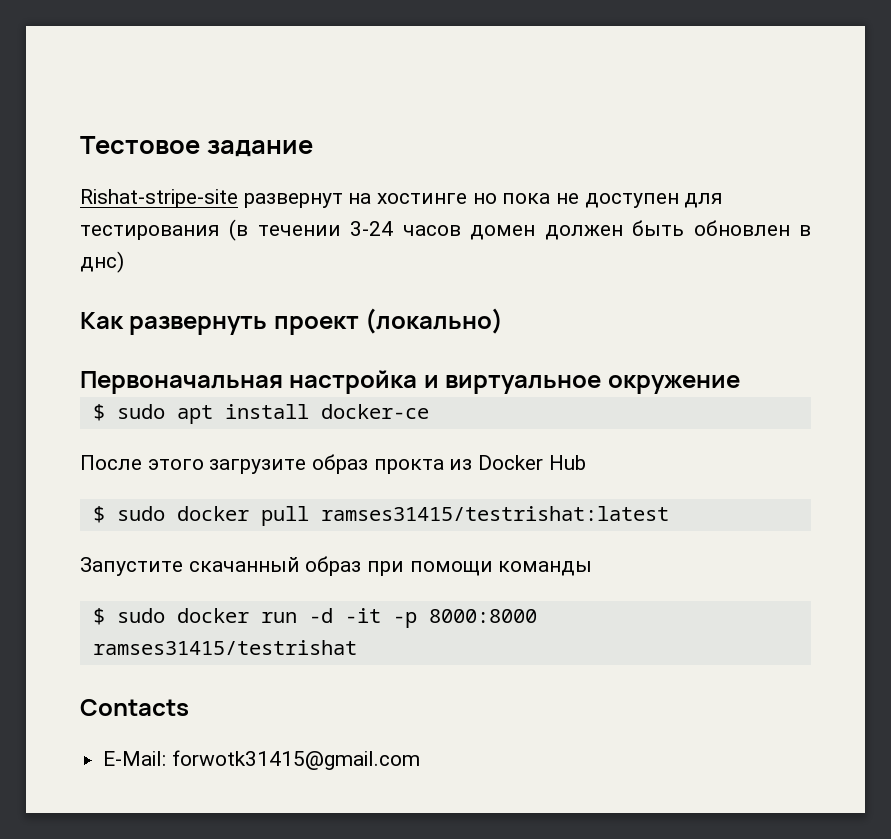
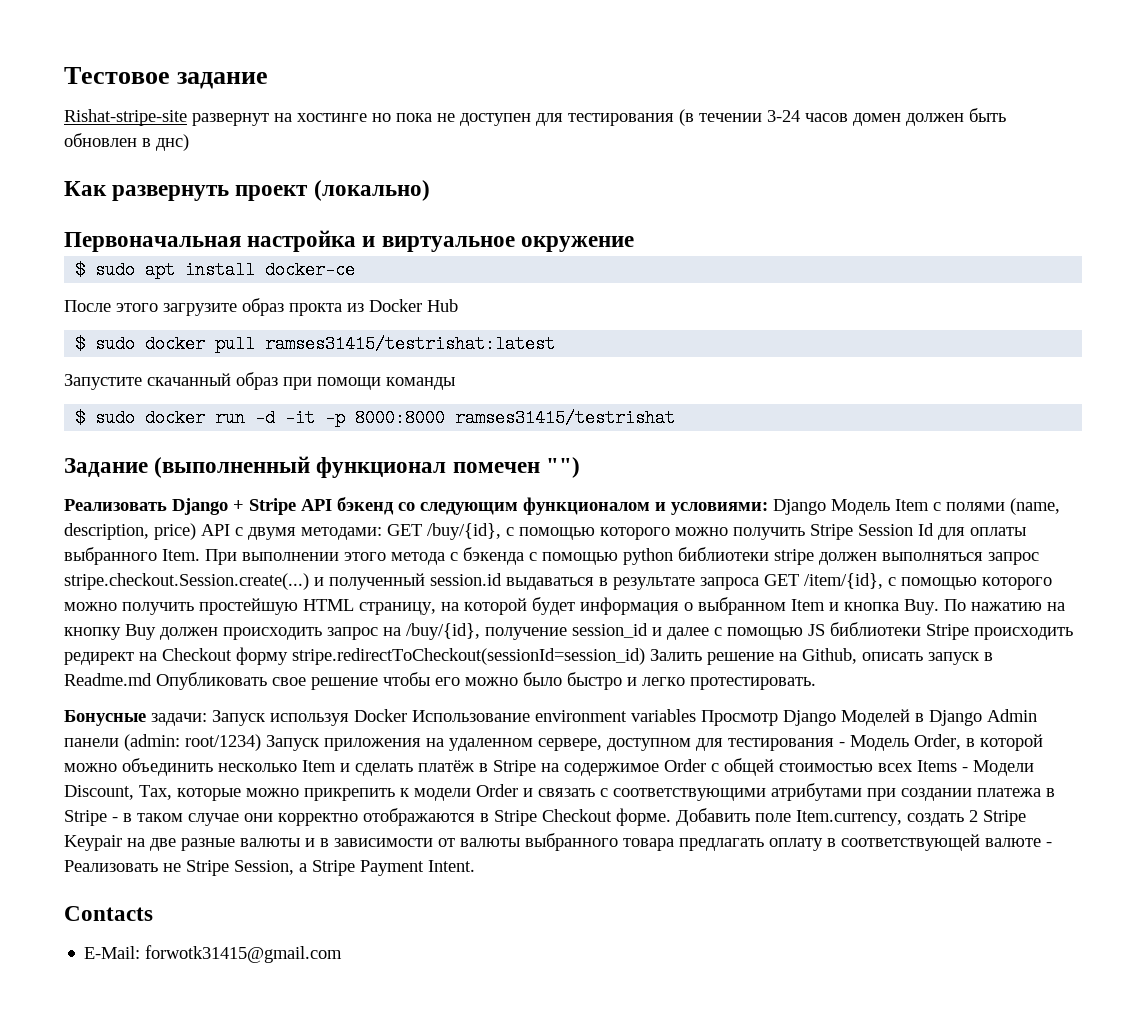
+ Задание (выполненный функционал помечен "")
+ Реализовать Django + Stripe API бэкенд со следующим функционалом и условиями: Django Модель Item с полями (name, description, price) API с двумя методами: GET /buy/{id}, c помощью которого можно получить Stripe Session Id для оплаты выбранного Item. При выполнении этого метода c бэкенда с помощью python библиотеки stripe должен выполняться запрос stripe.checkout.Session.create(...) и полученный session.id выдаваться в результате запроса GET /item/{id}, c помощью которого можно получить простейшую HTML страницу, на которой будет информация о выбранном Item и кнопка Buy. По нажатию на кнопку Buy должен происходить запрос на /buy/{id}, получение session_id и далее с помощью JS библиотеки Stripe происходить редирект на Checkout форму stripe.redirectToCheckout(sessionId=session_id) Залить решение на Github, описать запуск в Readme.md Опубликовать свое решение чтобы его можно было быстро и легко протестировать.
+ Бонусные задачи: Запуск используя Docker Использование environment variables Просмотр Django Моделей в Django Admin панели (admin: root/1234) Запуск приложения на удаленном сервере, доступном для тестирования - Модель Order, в которой можно объединить несколько Item и сделать платёж в Stripe на содержимое Order c общей стоимостью всех Items - Модели Discount, Tax, которые можно прикрепить к модели Order и связать с соответствующими атрибутами при создании платежа в Stripe - в таком случае они корректно отображаются в Stripe Checkout форме. Добавить поле Item.currency, создать 2 Stripe Keypair на две разные валюты и в зависимости от валюты выбранного товара предлагать оплату в соответствующей валюте - Реализовать не Stripe Session, а Stripe Payment Intent.

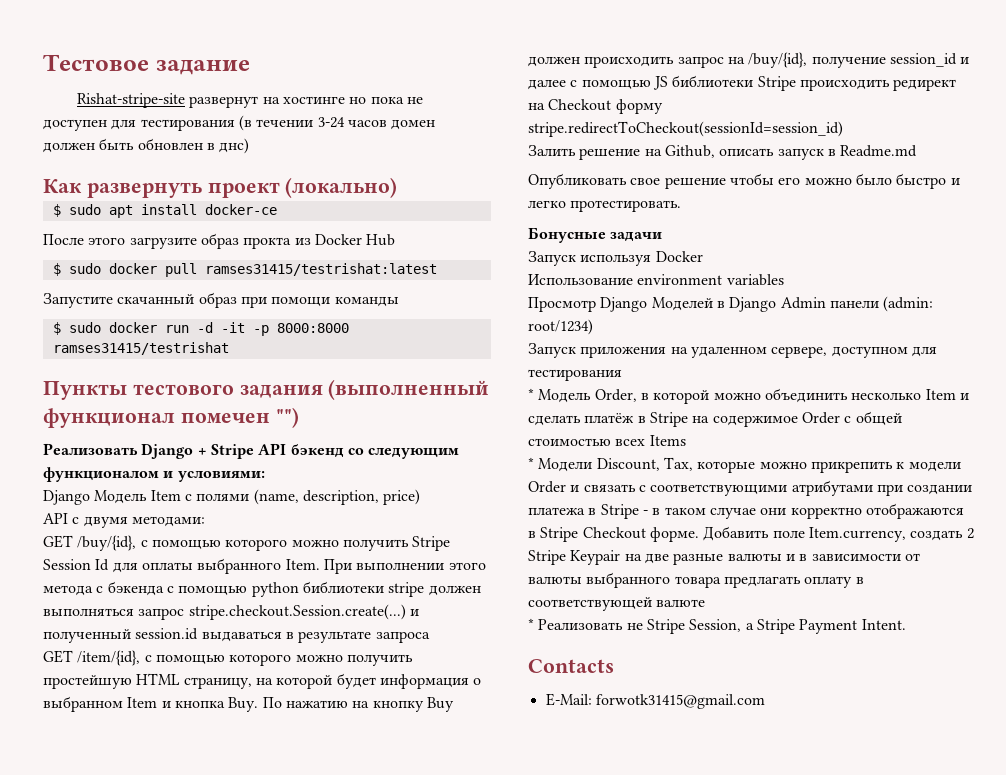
- Первоначальная настройка и виртуальное окружение
- Задание (выполненный функционал помечен "")
+ Пункты тестового задания (выполненный функционал помечен "")
- Реализовать Django + Stripe API бэкенд со следующим функционалом и условиями: Django Модель Item с полями (name, description, price) API с двумя методами: GET /buy/{id}, c помощью которого можно получить Stripe Session Id для оплаты выбранного Item.
+ Реализовать Django + Stripe API бэкенд со следующим функционалом и условиями:
+ Django Модель Item с полями (name, description, price)
+ API с двумя методами:
+ GET /buy/{id}, c помощью которого можно получить Stripe Session Id для оплаты выбранного Item.
- При выполнении этого метода c бэкенда с помощью python библиотеки stripe должен выполняться запрос stripe.checkout.Session.create(...) и полученный session.id выдаваться в результате запроса GET /item/{id}, c помощью которого можно получить простейшую HTML страницу, на которой будет информация о выбранном Item и кнопка Buy. По нажатию на кнопку Buy должен происходить запрос на /buy/{id}, получение session_id и далее с помощью JS библиотеки Stripe происходить редирект на Checkout форму stripe.redirectToCheckout(sessionId=session_id) Залить решение на Github, описать запуск в Readme.md Опубликовать свое решение чтобы его можно было быстро и легко протестировать.
+ При выполнении этого метода c бэкенда с помощью python библиотеки stripe должен выполняться запрос stripe.checkout.Session.create(...) и полученный session.id выдаваться в результате запроса
+ GET /item/{id}, c помощью которого можно получить простейшую HTML страницу, на которой будет информация о выбранном Item и кнопка Buy. По нажатию на кнопку Buy должен происходить запрос на /buy/{id}, получение session_id и далее с помощью JS библиотеки Stripe происходить редирект на Checkout форму stripe.redirectToCheckout(sessionId=session_id)
+ Залить решение на Github, описать запуск в Readme.md
+ Опубликовать свое решение чтобы его можно было быстро и легко протестировать.
- Бонусные задачи: Запуск используя Docker Использование environment variables Просмотр Django Моделей в Django Admin панели (admin:
+ Бонусные задачи
+ Запуск используя Docker
+ Использование environment variables
+ Просмотр Django Моделей в Django Admin панели (admin:
- root/1234) Запуск приложения на удаленном сервере, доступном для тестирования - Модель Order, в которой можно объединить несколько Item и сделать платёж в Stripe на содержимое Order c общей стоимостью всех Items - Модели Discount, Tax, которые можно прикрепить к модели Order и связать с соответствующими атрибутами при создании платежа в Stripe - в таком случае они корректно отображаются в Stripe Checkout форме.
+ root/1234)
+ Запуск приложения на удаленном сервере, доступном для тестирования
+ * Модель Order, в которой можно объединить несколько Item и сделать платёж в Stripe на содержимое Order c общей стоимостью всех Items
+ * Модели Discount, Tax, которые можно прикрепить к модели Order и связать с соответствующими атрибутами при создании платежа в Stripe - в таком случае они корректно отображаются в Stripe Checkout форме.
- Добавить поле Item.currency, создать 2 Stripe Keypair на две разные валюты и в зависимости от валюты выбранного товара предлагать оплату в соответствующей валюте - Реализовать не Stripe Session, а Stripe Payment Intent.
+ Добавить поле Item.currency, создать 2 Stripe Keypair на две разные валюты и в зависимости от валюты выбранного товара предлагать оплату в соответствующей валюте
+ * Реализовать не Stripe Session, а Stripe Payment Intent.

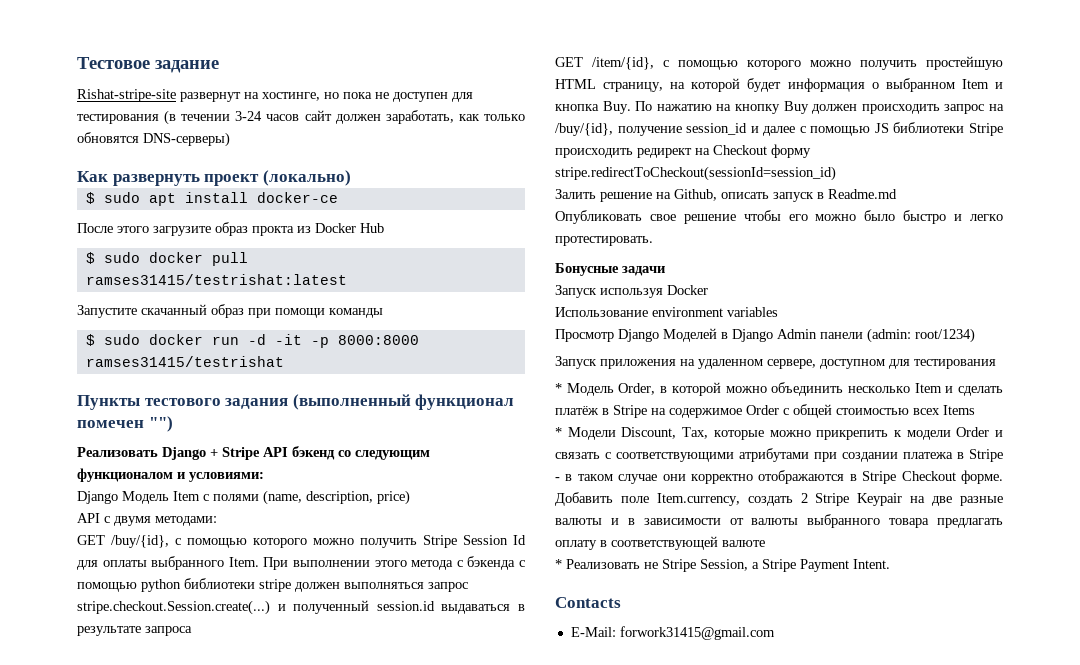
- Rishat-stripe-site развернут на хостинге но пока не доступен для тестирования (в течении 3-24 часов домен должен быть обновлен в днс)
+ Rishat-stripe-site развернут на хостинге, но пока не доступен для тестирования (в течении 3-24 часов сайт должен заработать, как только обновятся DNS-серверы)
- E-Mail: forwotk31415@gmail.com
+ E-Mail: forwork31415@gmail.com

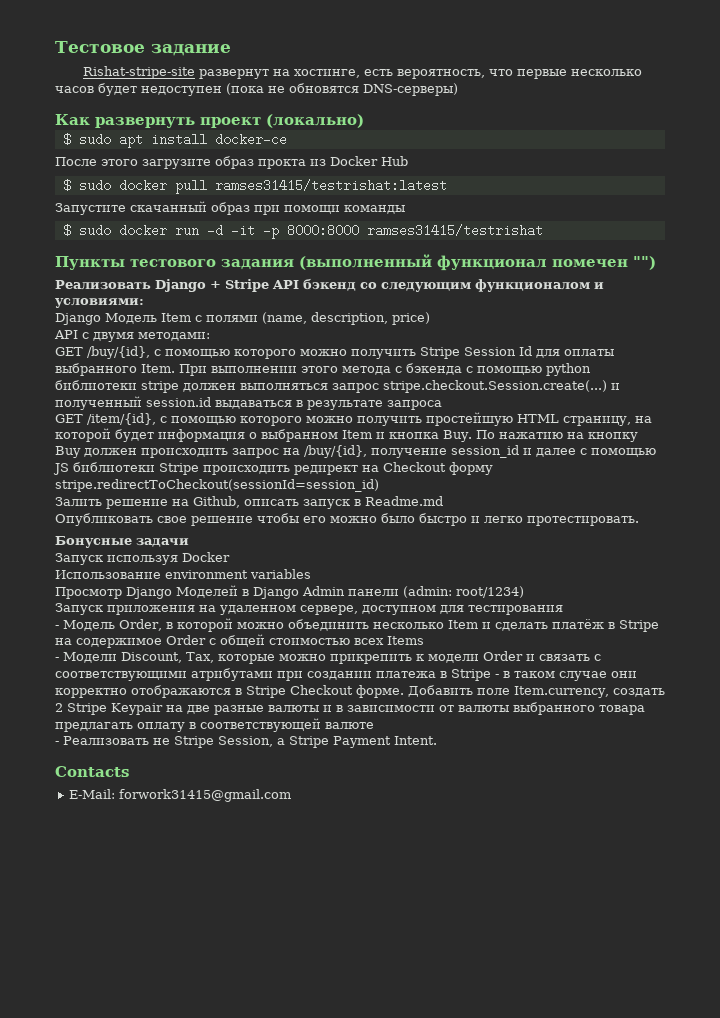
- Rishat-stripe-site развернут на хостинге, но пока не доступен для тестирования (в течении 3-24 часов сайт должен заработать, как только обновятся DNS-серверы)
+ Rishat-stripe-site развернут на хостинге, есть вероятность, что первые несколько часов будет недоступен (пока не обновятся DNS-серверы)
- * Модель Order, в которой можно объединить несколько Item и сделать платёж в Stripe на содержимое Order c общей стоимостью всех Items
+ - Модель Order, в которой можно объединить несколько Item и сделать платёж в Stripe на содержимое Order c общей стоимостью всех Items
- * Модели Discount, Tax, которые можно прикрепить к модели Order и связать с соответствующими атрибутами при создании платежа в Stripe - в таком случае они корректно отображаются в Stripe Checkout форме.
+ - Модели Discount, Tax, которые можно прикрепить к модели Order и связать с соответствующими атрибутами при создании платежа в Stripe - в таком случае они корректно отображаются в Stripe Checkout форме.
- * Реализовать не Stripe Session, а Stripe Payment Intent.
+ - Реализовать не Stripe Session, а Stripe Payment Intent.

